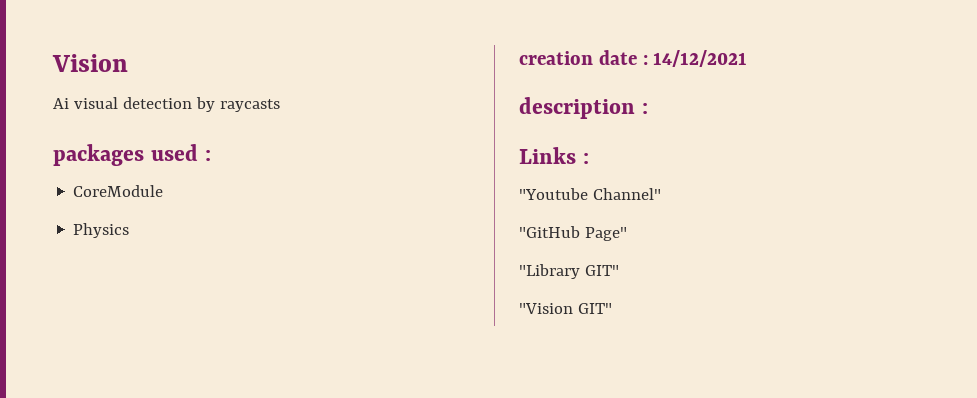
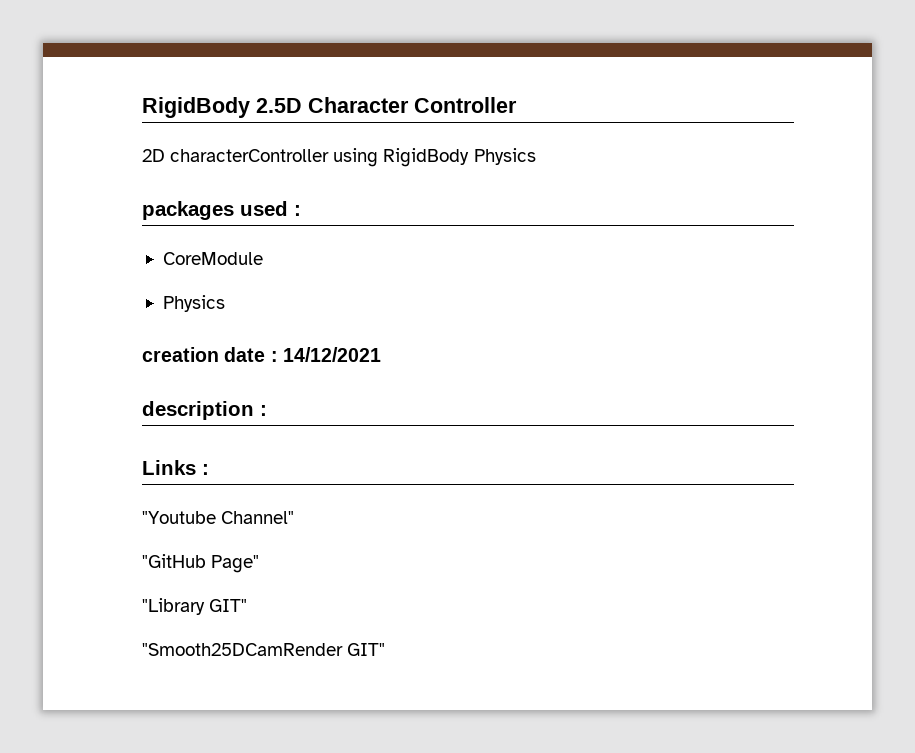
- Vision
- Ai visual detection by raycasts
+ RigidBody 2.5D Character Controller
+ 2D characterController using RigidBody Physics
- "Vision GIT"
+ "Smooth25DCamRender GIT"

